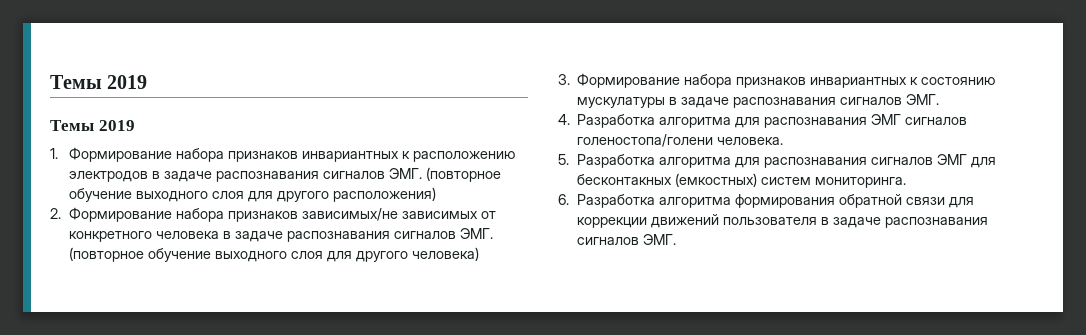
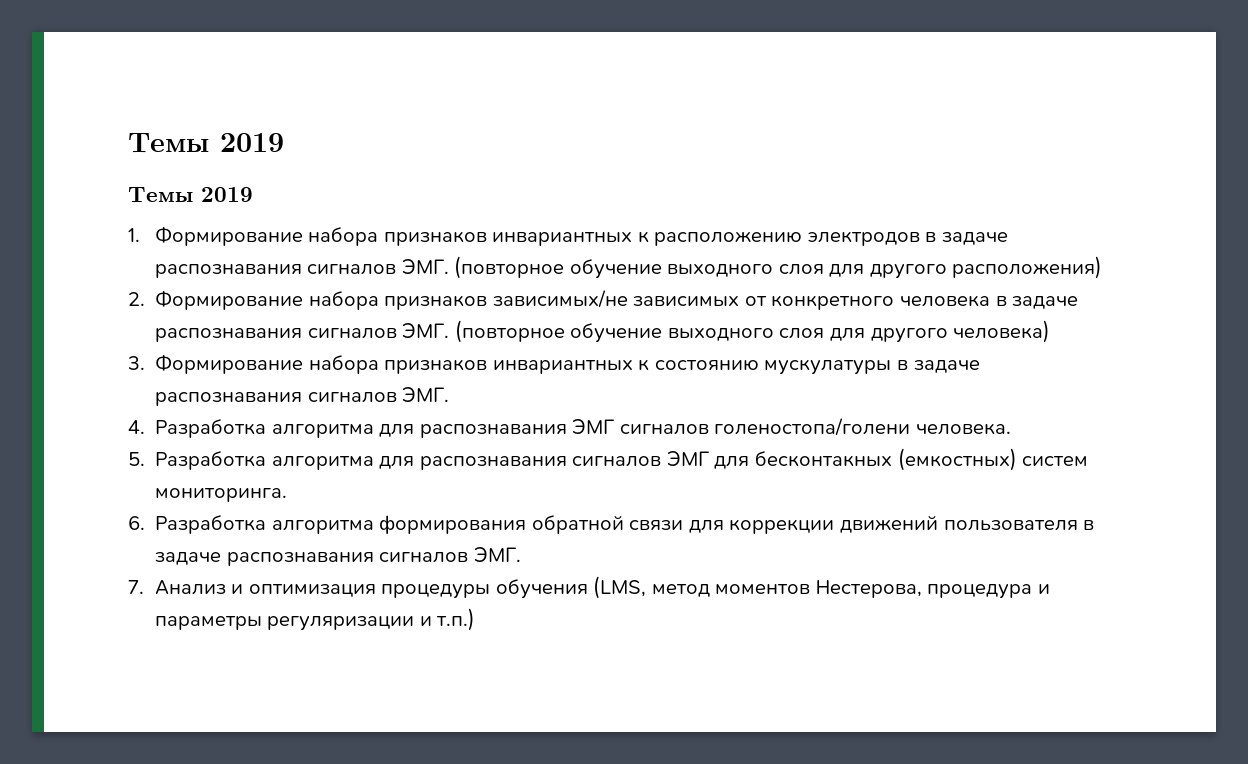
+ 7. Анализ и оптимизация процедуры обучения (LMS, метод моментов Нестерова, процедура и параметры регуляризации и т.п.)

